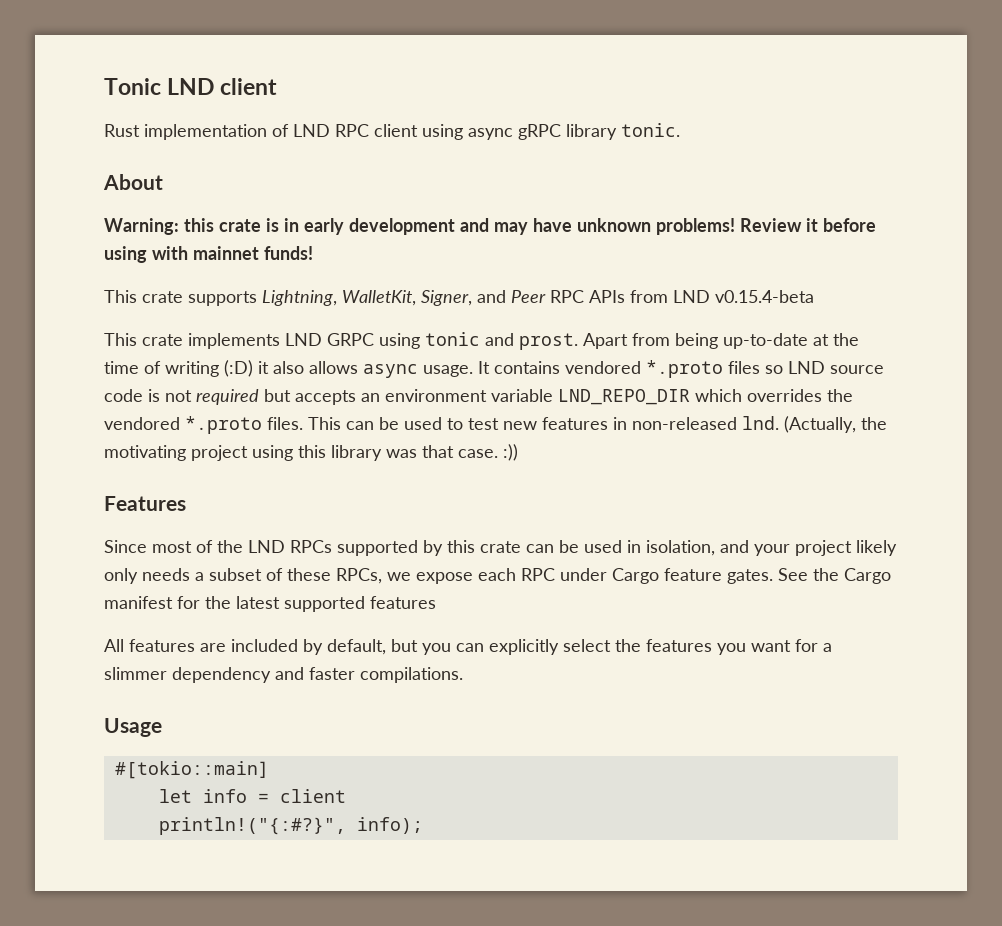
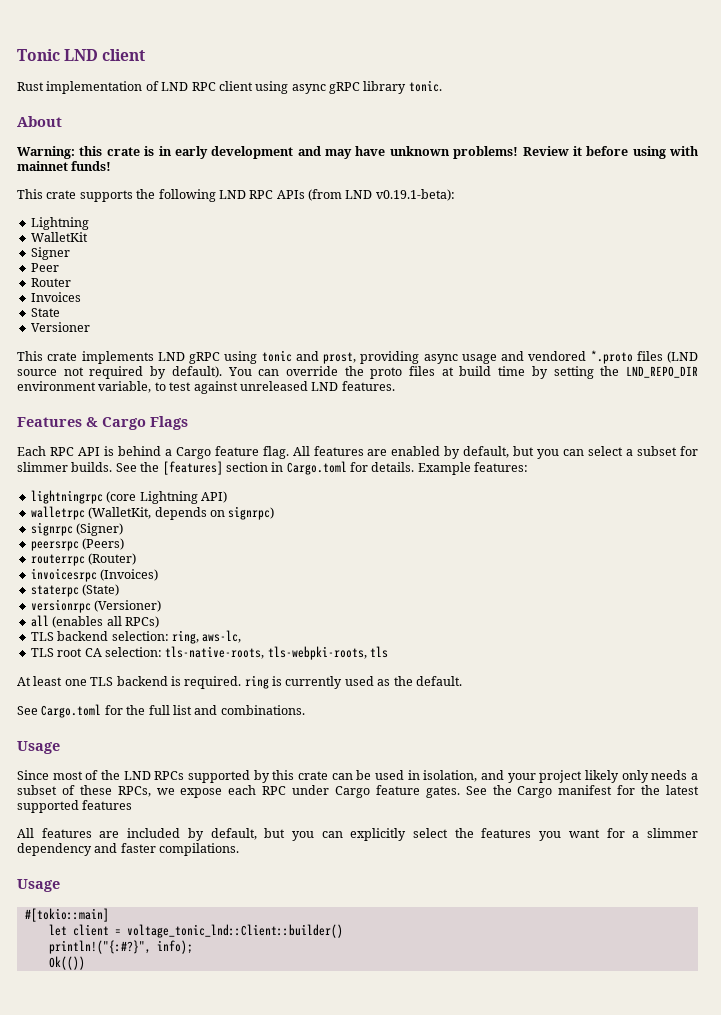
- This crate supports Lightning, WalletKit, Signer, and Peer RPC APIs from LND v0.15.4-beta
+ This crate supports the following LND RPC APIs (from LND v0.19.1-beta):
+ Lightning
+ WalletKit
+ Signer
+ Peer
+ Router
+ Invoices
+ State
+ Versioner
- This crate implements LND GRPC using tonic and prost. Apart from being up-to-date at the time of writing (:D) it also allows async usage. It contains vendored *.proto files so LND source code is not required but accepts an environment variable LND_REPO_DIR which overrides the vendored *.proto files. This can be used to test new features in non-released lnd. (Actually, the motivating project using this library was that case. :))
- Features
+ This crate implements LND gRPC using tonic and prost, providing async usage and vendored *.proto files (LND source not required by default). You can override the proto files at build time by setting the LND_REPO_DIR environment variable, to test against unreleased LND features.
+ Features & Cargo Flags
+ Each RPC API is behind a Cargo feature flag. All features are enabled by default, but you can select a subset for slimmer builds. See the [features] section in Cargo.toml for details. Example features:
+ lightningrpc (core Lightning API)
+ walletrpc (WalletKit, depends on signrpc)
+ signrpc (Signer)
+ peersrpc (Peers)
+ routerrpc (Router)
+ invoicesrpc (Invoices)
+ staterpc (State)
+ versionrpc (Versioner)
+ all (enables all RPCs)
+ TLS backend selection: ring, aws-lc,
+ TLS root CA selection: tls-native-roots, tls-webpki-roots, tls
+ At least one TLS backend is required. ring is currently used as the default.
+ See Cargo.toml for the full list and combinations.
+ Usage
- let info = client
+ let client = voltage_tonic_lnd::Client::builder()
+ Ok(())

